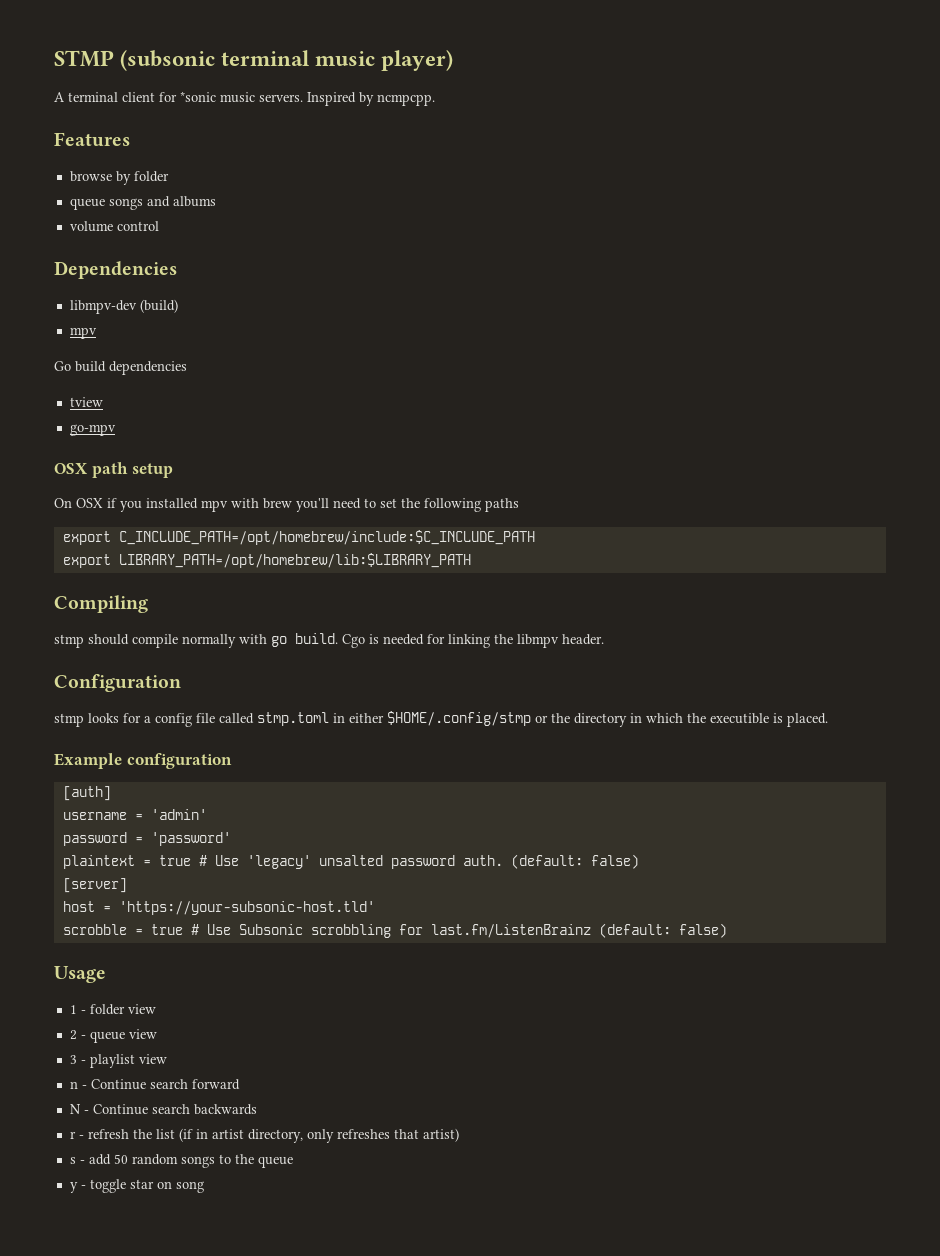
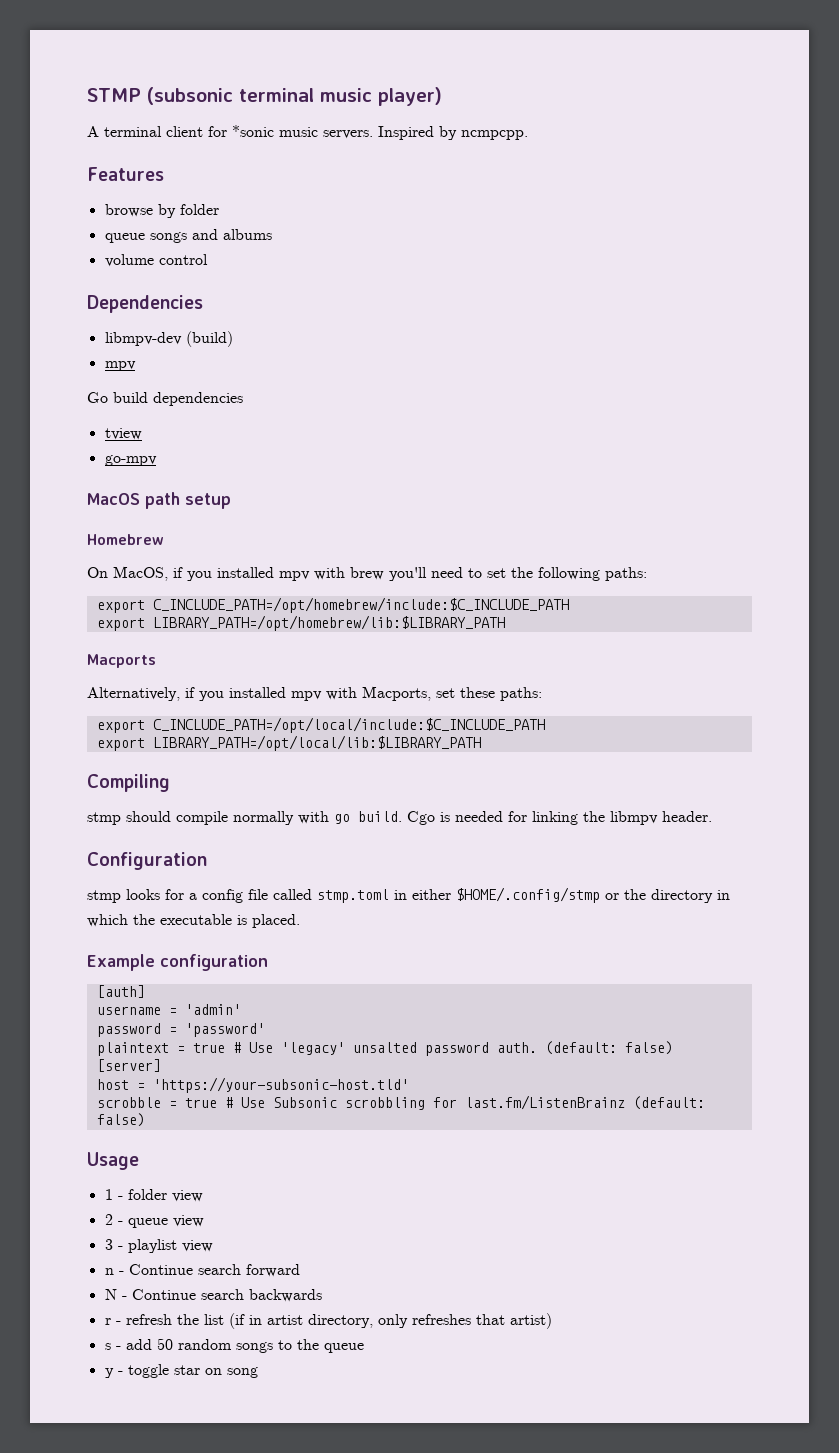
- OSX path setup
+ MacOS path setup
+ Homebrew
- On OSX if you installed mpv with brew you'll need to set the following paths
+ On MacOS, if you installed mpv with brew you'll need to set the following paths:
+ Macports
+ Alternatively, if you installed mpv with Macports, set these paths:
+ export C_INCLUDE_PATH=/opt/local/include:$C_INCLUDE_PATH
+ export LIBRARY_PATH=/opt/local/lib:$LIBRARY_PATH
- stmp looks for a config file called stmp.toml in either $HOME/.config/stmp or the directory in which the executible is placed.
+ stmp looks for a config file called stmp.toml in either $HOME/.config/stmp or the directory in which the executable is placed.

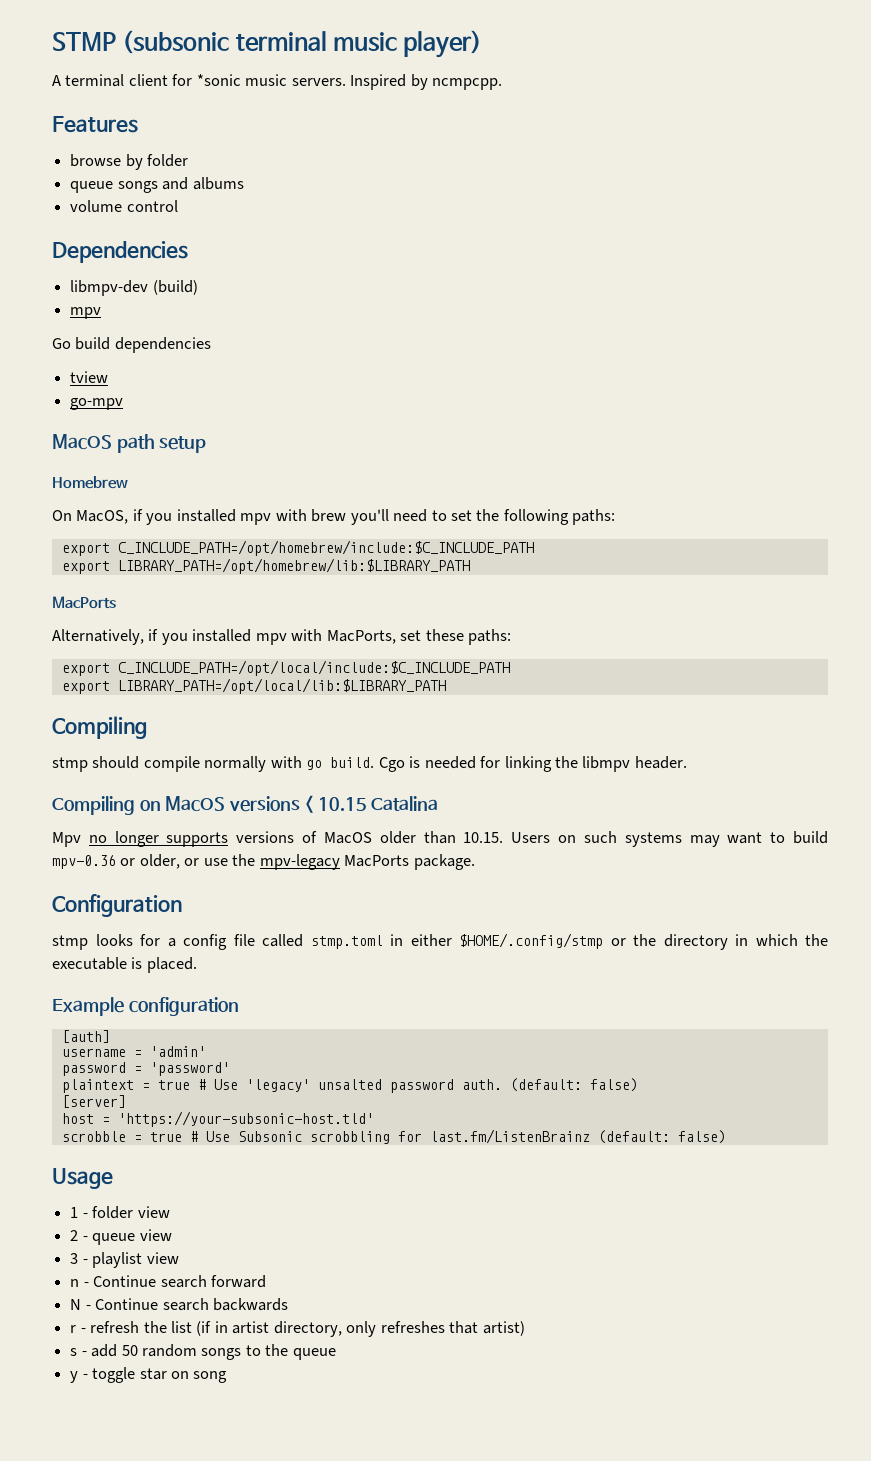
  export LIBRARY_PATH=/opt/homebrew/lib:$LIBRARY_PATH
- Macports
+ MacPorts
- Alternatively, if you installed mpv with Macports, set these paths:
+ Alternatively, if you installed mpv with MacPorts, set these paths:
+ Compiling on MacOS versions < 10.15 Catalina
+ Mpv no longer supports versions of MacOS older than 10.15. Users on such systems may want to build mpv-0.36 or older, or use the mpv-legacy MacPorts package.

